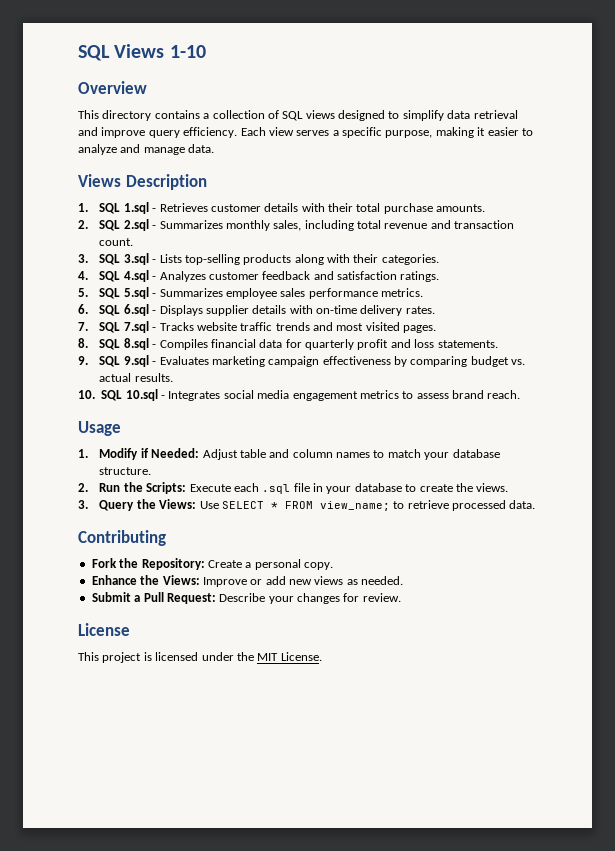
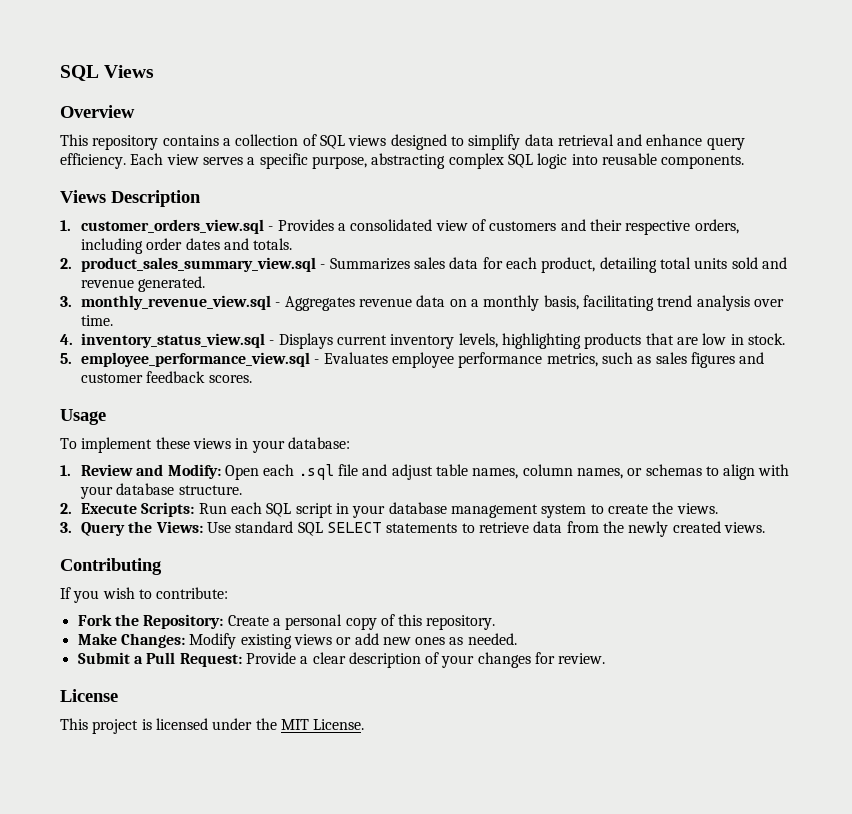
- SQL Views 1-10
+ SQL Views
- This directory contains a collection of SQL views designed to simplify data retrieval and improve query efficiency.
+ This repository contains a collection of SQL views designed to simplify data retrieval and enhance query efficiency.
- Each view serves a specific purpose, making it easier to analyze and manage data.
+ Each view serves a specific purpose, abstracting complex SQL logic into reusable components.
  Views Description
- 1. SQL 1.sql - Retrieves customer details with their total purchase amounts.
- 2. SQL 2.sql - Summarizes monthly sales, including total revenue and transaction count.
- 3. SQL 3.sql - Lists top-selling products along with their categories.
- 4. SQL 4.sql - Analyzes customer feedback and satisfaction ratings.
- 5. SQL 5.sql - Summarizes employee sales performance metrics.
- 6. SQL 6.sql - Displays supplier details with on-time delivery rates.
- 7. SQL 7.sql - Tracks website traffic trends and most visited pages.
- 8. SQL 8.sql - Compiles financial data for quarterly profit and loss statements.
- 9. SQL 9.sql - Evaluates marketing campaign effectiveness by comparing budget vs. actual results.
- 10. SQL 10.sql - Integrates social media engagement metrics to assess brand reach.
+ 1. customer_orders_view.sql - Provides a consolidated view of customers and their respective orders, including order dates and totals.
+ 2. product_sales_summary_view.sql - Summarizes sales data for each product, detailing total units sold and revenue generated.
+ 3. monthly_revenue_view.sql - Aggregates revenue data on a monthly basis, facilitating trend analysis over time.
+ 4. inventory_status_view.sql - Displays current inventory levels, highlighting products that are low in stock.
+ 5. employee_performance_view.sql - Evaluates employee performance metrics, such as sales figures and customer feedback scores.
  Usage
- 1. Modify if Needed: Adjust table and column names to match your database structure.
- 2. Run the Scripts: Execute each .sql file in your database to create the views.
+ To implement these views in your database:
+ 1. Review and Modify: Open each .sql file and adjust table names, column names, or schemas to align with your database structure.
+ 2. Execute Scripts: Run each SQL script in your database management system to create the views.
- 3. Query the Views: Use SELECT * FROM view_name; to retrieve processed data.
+ 3. Query the Views: Use standard SQL SELECT statements to retrieve data from the newly created views.
  Contributing
+ If you wish to contribute:
- Fork the Repository: Create a personal copy.
- Enhance the Views: Improve or add new views as needed.
+ Fork the Repository: Create a personal copy of this repository.
+ Make Changes: Modify existing views or add new ones as needed.
- Submit a Pull Request: Describe your changes for review.
+ Submit a Pull Request: Provide a clear description of your changes for review.

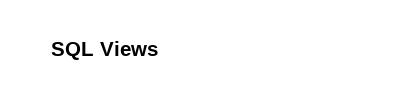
- Overview
- This repository contains a collection of SQL views designed to simplify data retrieval and enhance query efficiency. Each view serves a specific purpose, abstracting complex SQL logic into reusable components.
- Views Description
- 1. customer_orders_view.sql - Provides a consolidated view of customers and their respective orders, including order dates and totals.
- 2. product_sales_summary_view.sql - Summarizes sales data for each product, detailing total units sold and revenue generated.
- 3. monthly_revenue_view.sql - Aggregates revenue data on a monthly basis, facilitating trend analysis over time.
- 4. inventory_status_view.sql - Displays current inventory levels, highlighting products that are low in stock.
- 5. employee_performance_view.sql - Evaluates employee performance metrics, such as sales figures and customer feedback scores.
- Usage
- To implement these views in your database:
- 1. Review and Modify: Open each .sql file and adjust table names, column names, or schemas to align with your database structure.
- 2. Execute Scripts: Run each SQL script in your database management system to create the views.
- 3. Query the Views: Use standard SQL SELECT statements to retrieve data from the newly created views.
- Contributing
- If you wish to contribute:
- Fork the Repository: Create a personal copy of this repository.
- Make Changes: Modify existing views or add new ones as needed.
- Submit a Pull Request: Provide a clear description of your changes for review.
- License
- This project is licensed under the MIT License.

